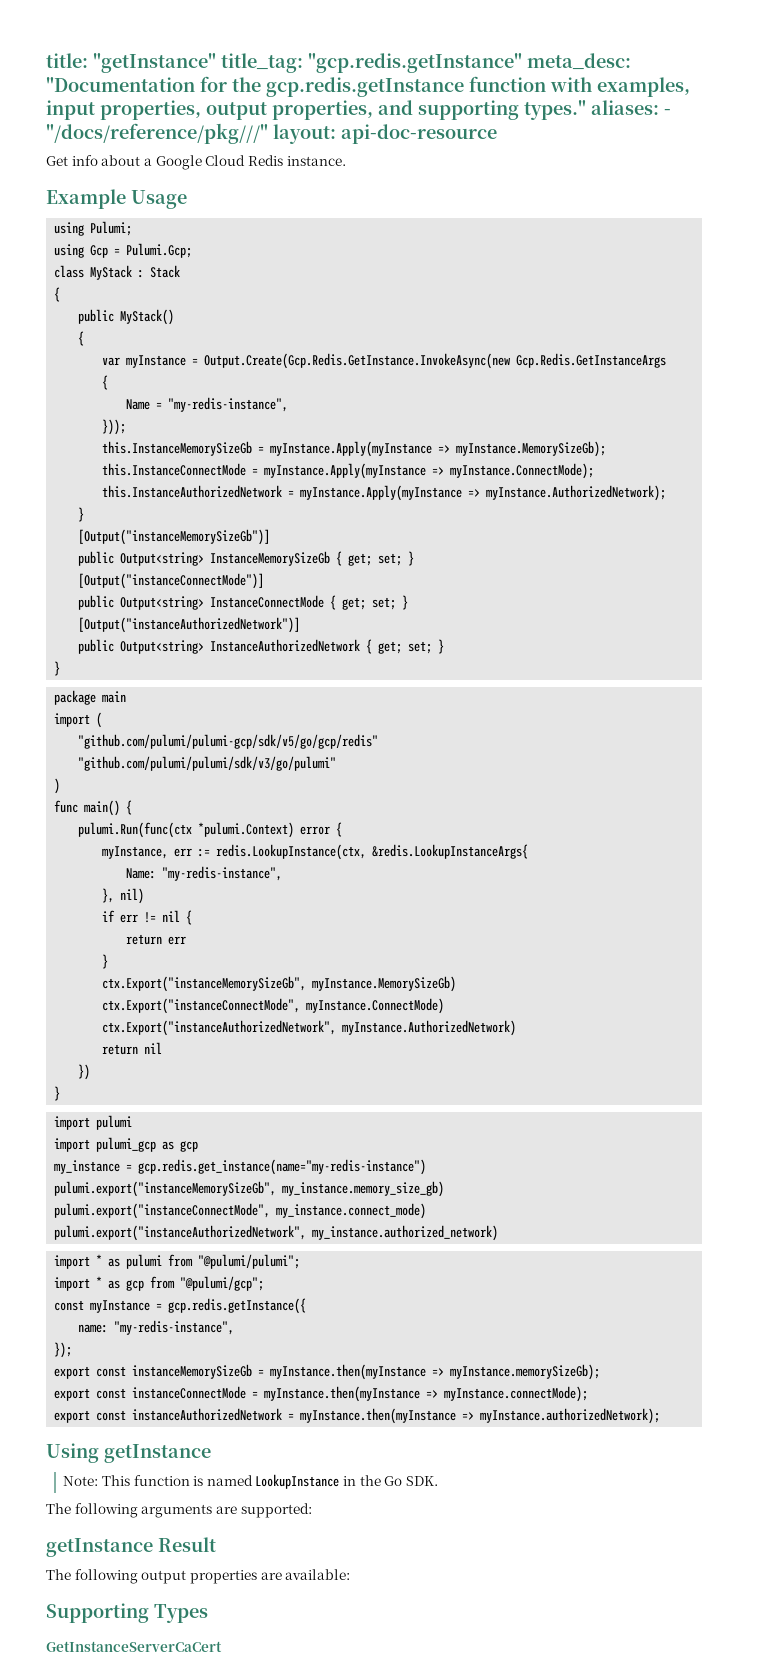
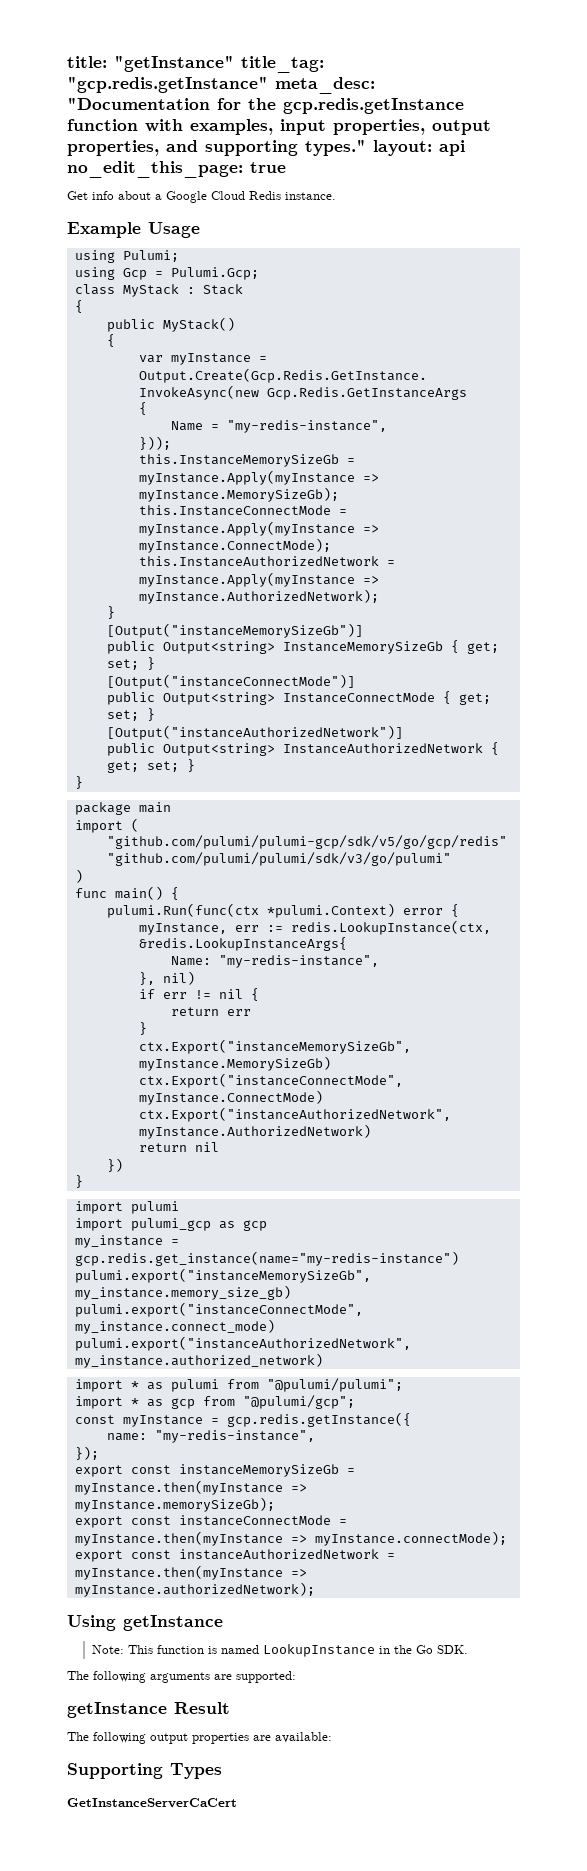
- title: "getInstance" title_tag: "gcp.redis.getInstance" meta_desc: "Documentation for the gcp.redis.getInstance function with examples, input properties, output properties, and supporting types." aliases: - "/docs/reference/pkg///" layout: api-doc-resource
+ title: "getInstance" title_tag: "gcp.redis.getInstance" meta_desc: "Documentation for the gcp.redis.getInstance function with examples, input properties, output properties, and supporting types." layout: api no_edit_this_page: true

